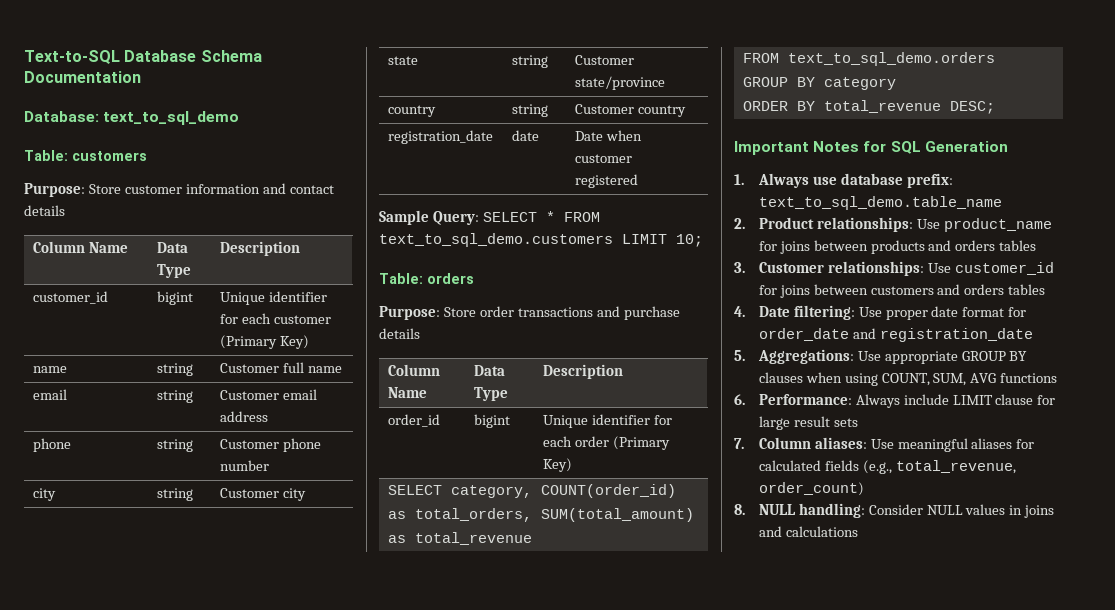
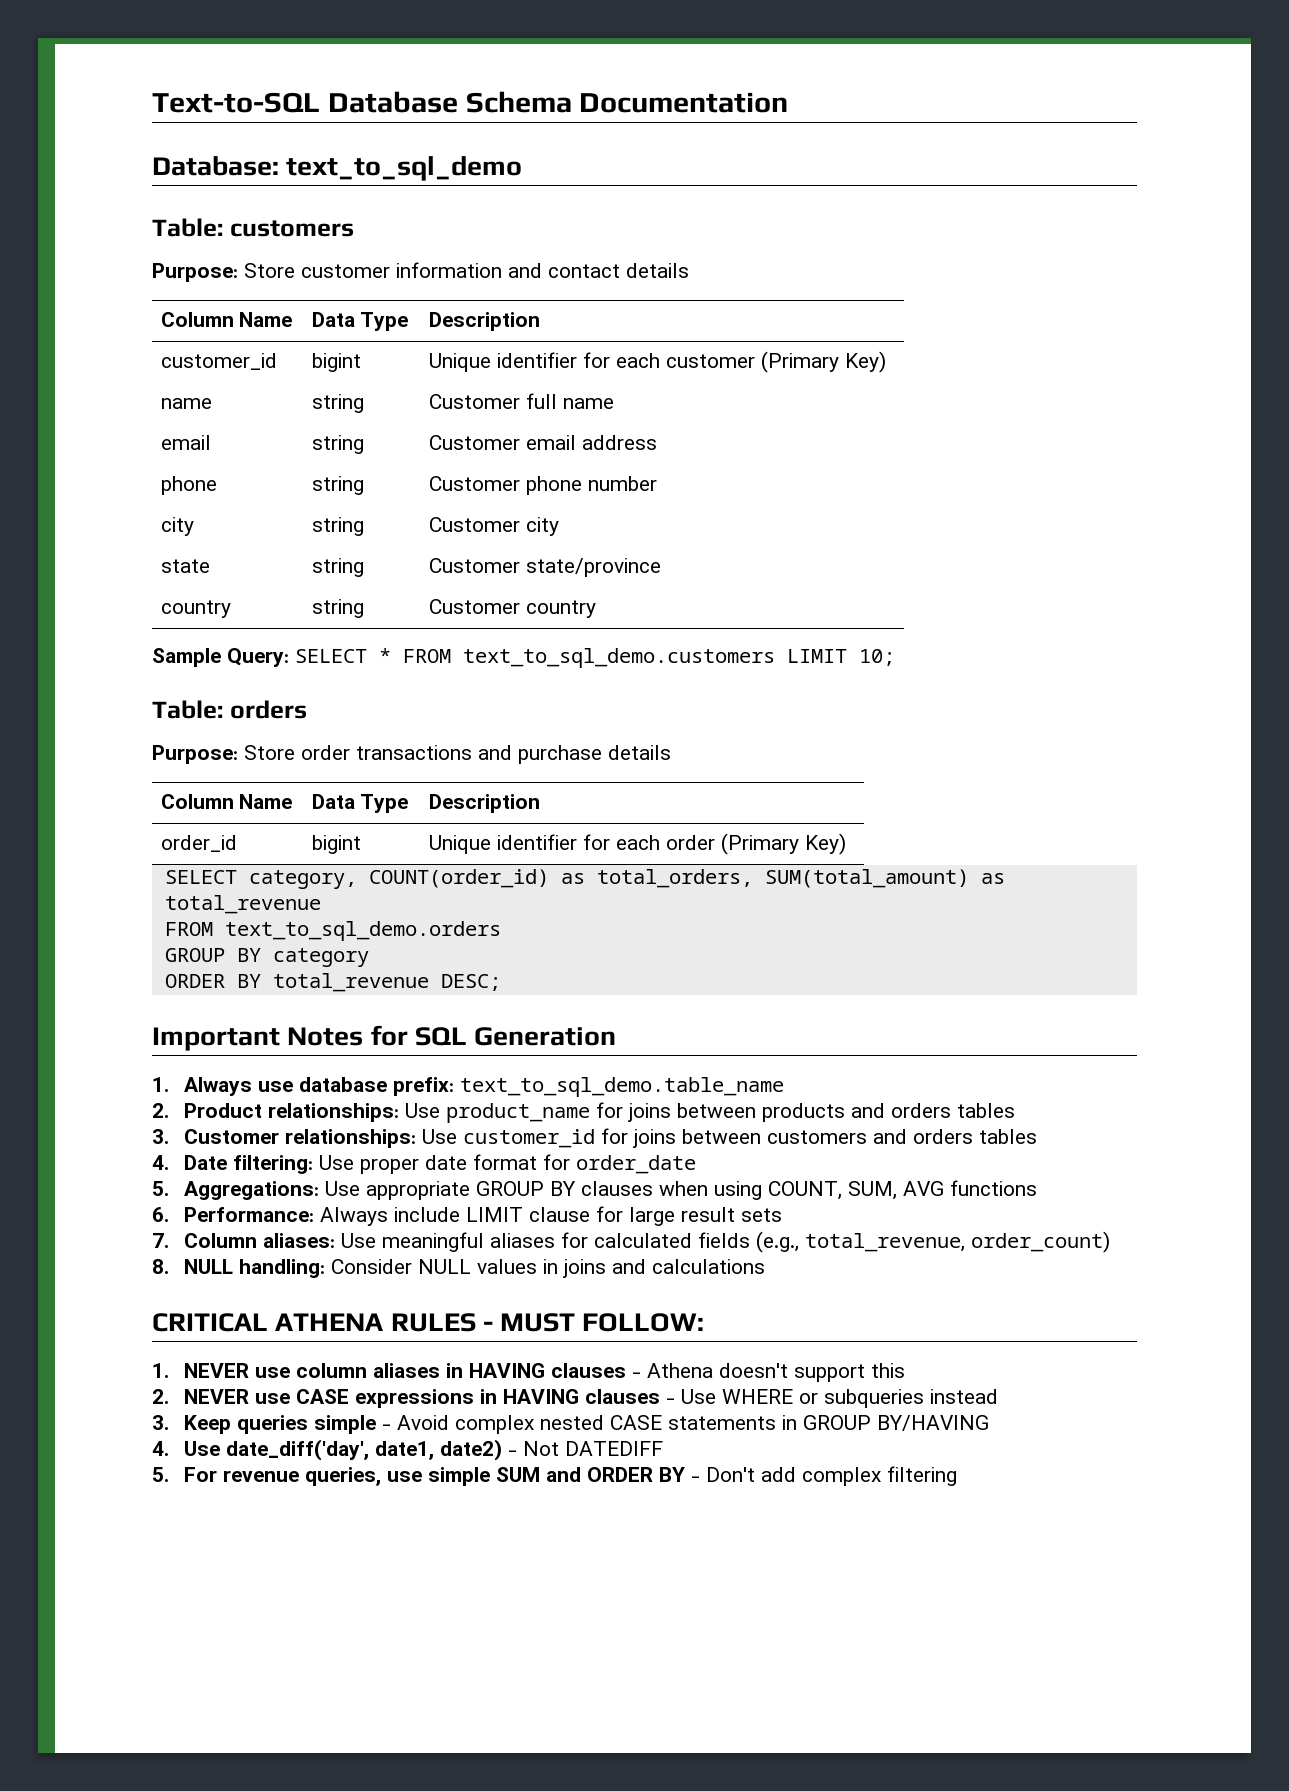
- registration_date | date | Date when customer registered
- 4. Date filtering: Use proper date format for order_date and registration_date
+ 4. Date filtering: Use proper date format for order_date
+ CRITICAL ATHENA RULES - MUST FOLLOW:
+ 1. NEVER use column aliases in HAVING clauses - Athena doesn't support this
+ 2. NEVER use CASE expressions in HAVING clauses - Use WHERE or subqueries instead
+ 3. Keep queries simple - Avoid complex nested CASE statements in GROUP BY/HAVING
+ 4. Use date_diff('day', date1, date2) - Not DATEDIFF
+ 5. For revenue queries, use simple SUM and ORDER BY - Don't add complex filtering

